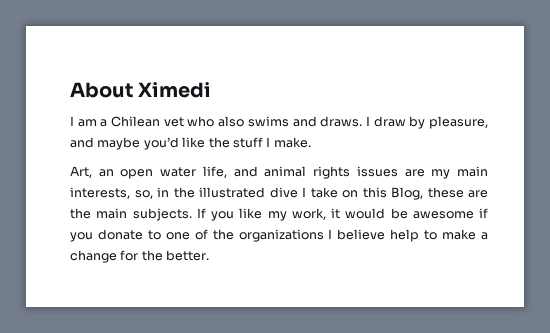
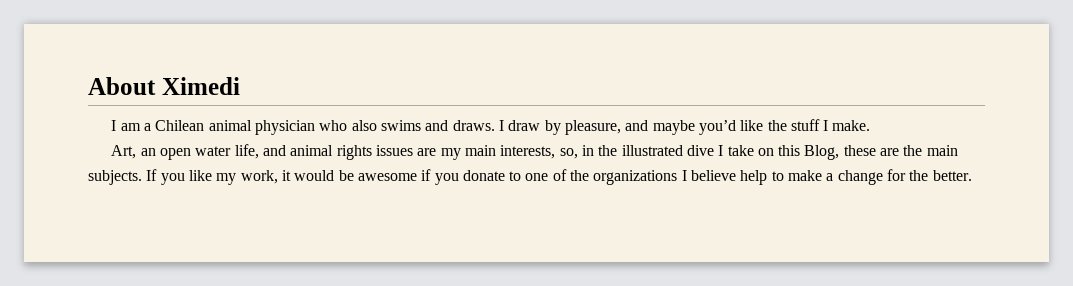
- I am a Chilean vet who also swims and draws.
+ I am a Chilean animal physician who also swims and draws.

